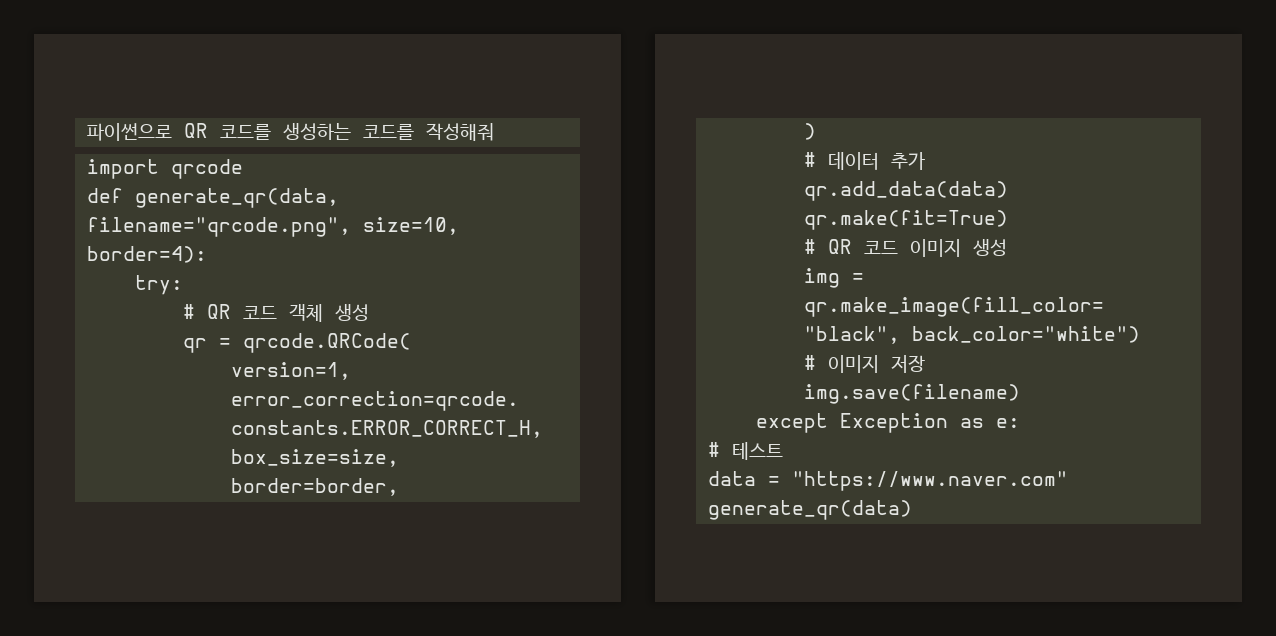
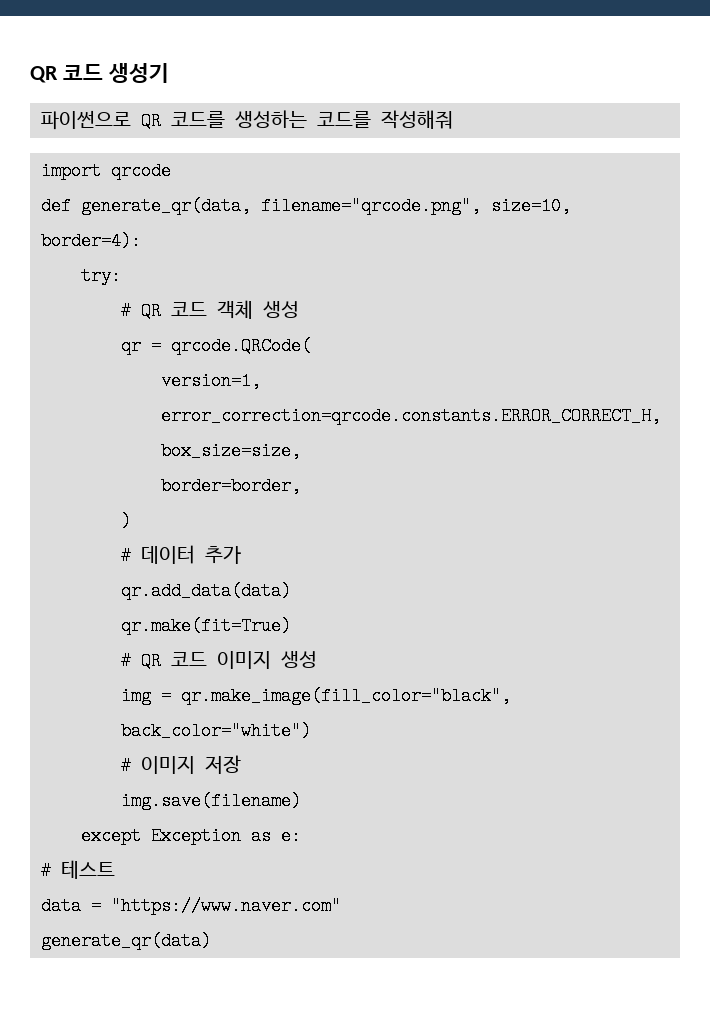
+ QR 코드 생성기

